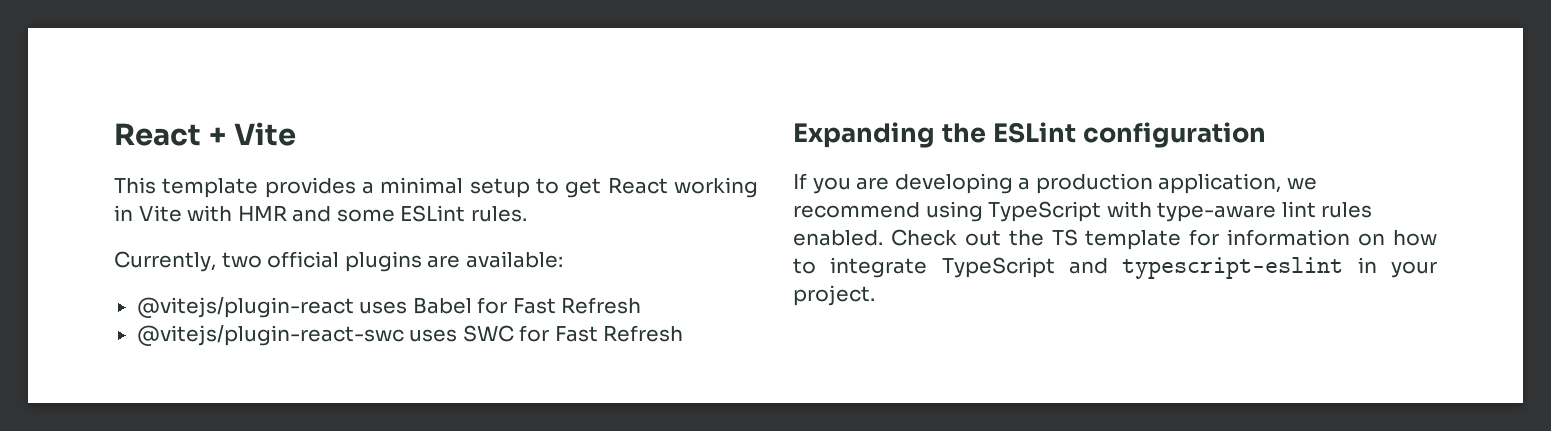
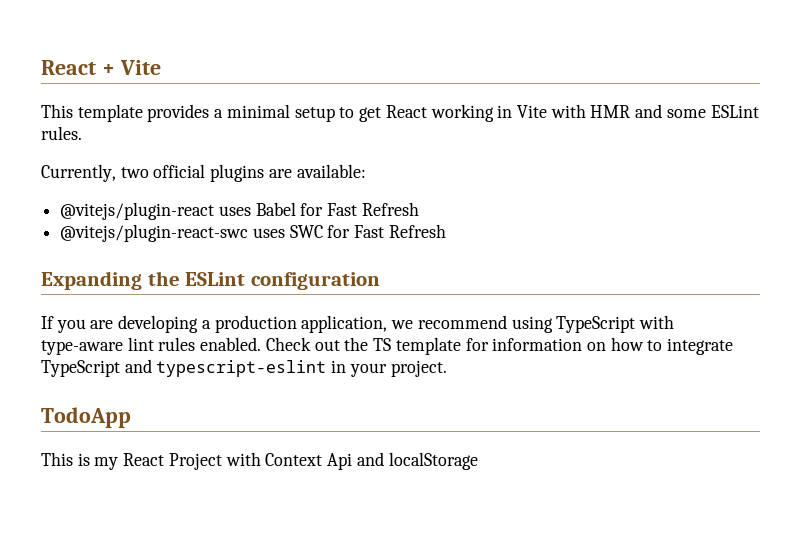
+ TodoApp
+ This is my React Project with Context Api and localStorage

